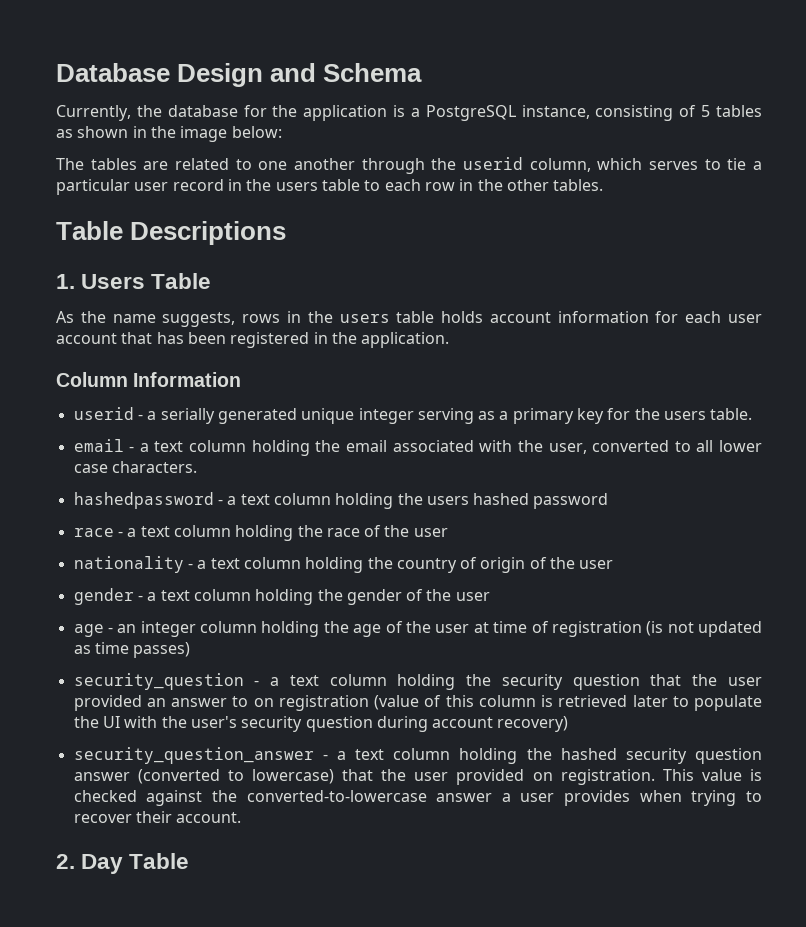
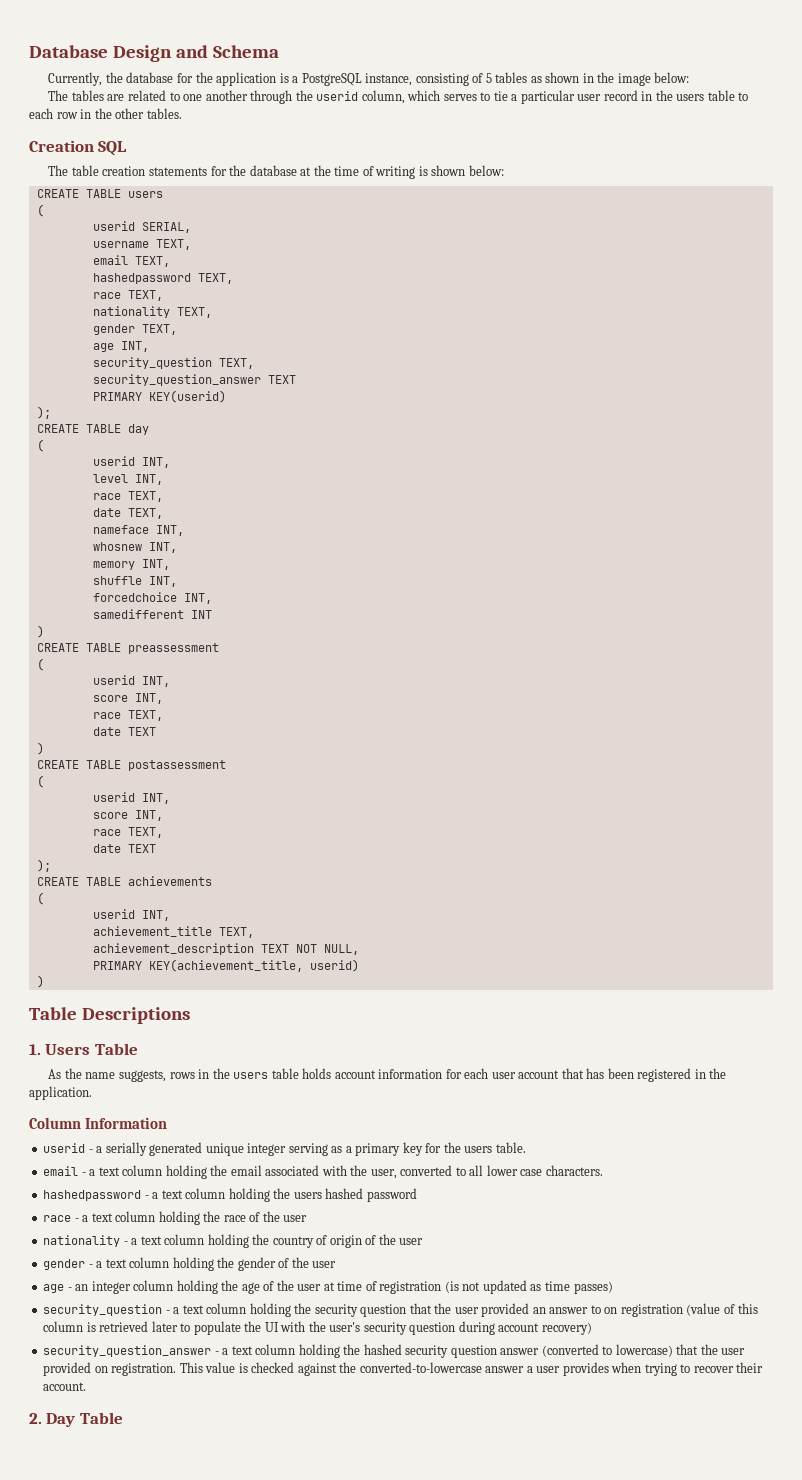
+ Creation SQL
+ The table creation statements for the database at the time of writing is shown below:
+ CREATE TABLE users
+ (
+ userid SERIAL,
+ username TEXT,
+ email TEXT,
+ hashedpassword TEXT,
+ race TEXT,
+ nationality TEXT,
+ gender TEXT,
+ age INT,
+ security_question TEXT,
+ security_question_answer TEXT
+ PRIMARY KEY(userid)
+ );
+ CREATE TABLE day
+ (
+ userid INT,
+ level INT,
+ race TEXT,
+ date TEXT,
+ nameface INT,
+ whosnew INT,
+ memory INT,
+ shuffle INT,
+ forcedchoice INT,
+ samedifferent INT
+ )
+ CREATE TABLE preassessment
+ (
+ userid INT,
+ score INT,
+ race TEXT,
+ date TEXT
+ )
+ CREATE TABLE postassessment
+ (
+ userid INT,
+ score INT,
+ race TEXT,
+ date TEXT
+ );
+ CREATE TABLE achievements
+ (
+ userid INT,
+ achievement_title TEXT,
+ achievement_description TEXT NOT NULL,
+ PRIMARY KEY(achievement_title, userid)
+ )

